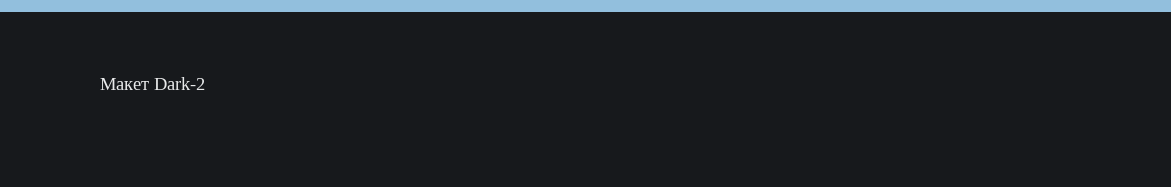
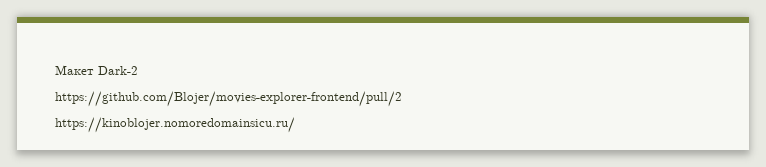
+ https://github.com/Blojer/movies-explorer-frontend/pull/2
+ https://kinoblojer.nomoredomainsicu.ru/

